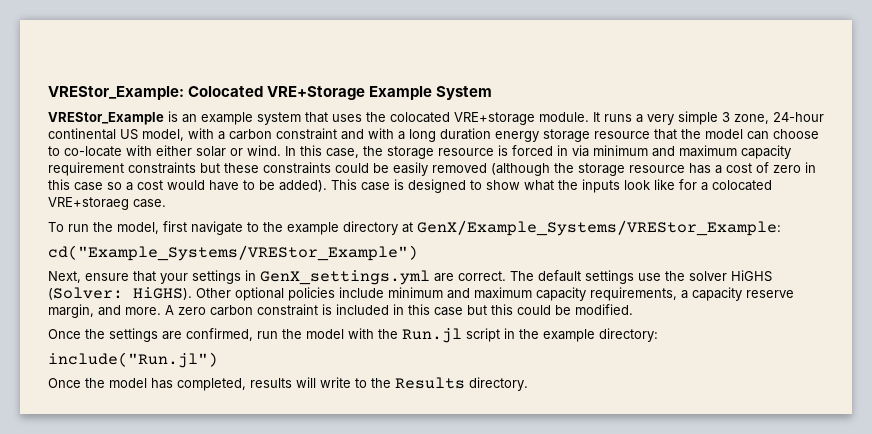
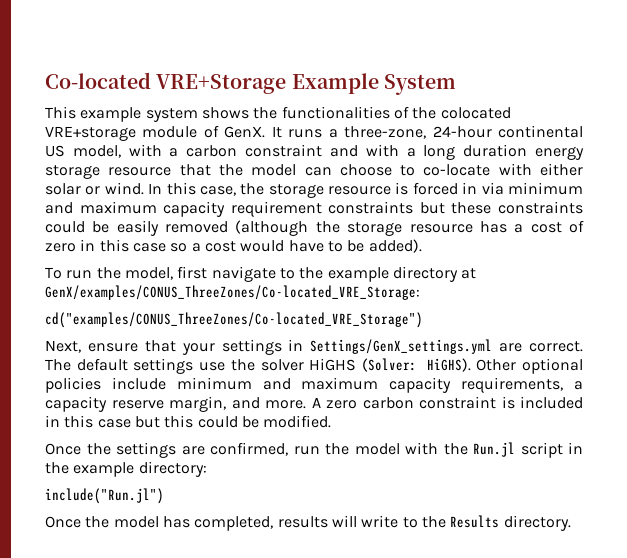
- VREStor_Example: Colocated VRE+Storage Example System
+ Co-located VRE+Storage Example System
- VREStor_Example is an example system that uses the colocated VRE+storage module. It runs a very simple 3 zone, 24-hour continental US model, with a carbon constraint and with a long duration energy storage resource that the model can choose to co-locate with either solar or wind.
+ This example system shows the functionalities of the colocated VRE+storage module of GenX. It runs a three-zone, 24-hour continental US model, with a carbon constraint and with a long duration energy storage resource that the model can choose to co-locate with either solar or wind.
- This case is designed to show what the inputs look like for a colocated VRE+storaeg case.
- To run the model, first navigate to the example directory at GenX/Example_Systems/VREStor_Example:
- cd("Example_Systems/VREStor_Example")
+ To run the model, first navigate to the example directory at GenX/examples/CONUS_ThreeZones/Co-located_VRE_Storage:
+ cd("examples/CONUS_ThreeZones/Co-located_VRE_Storage")
- Next, ensure that your settings in GenX_settings.yml are correct.
+ Next, ensure that your settings in Settings/GenX_settings.yml are correct.

